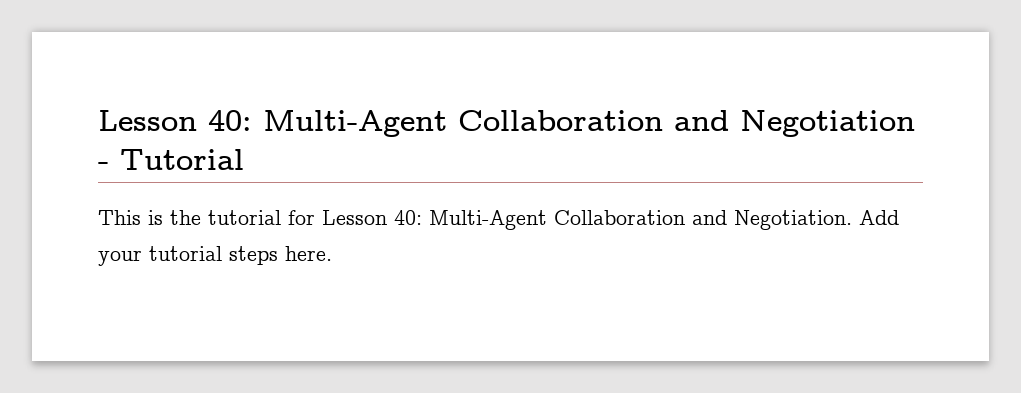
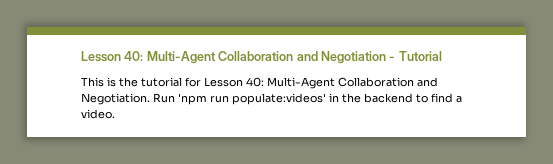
- Add your tutorial steps here.
+ Run 'npm run populate:videos' in the backend to find a video.

